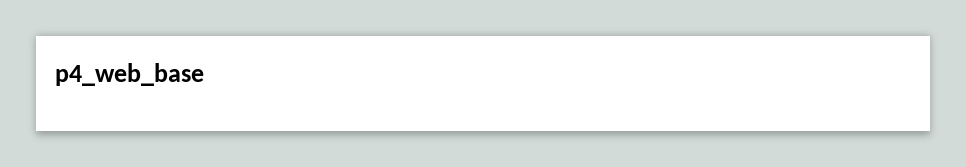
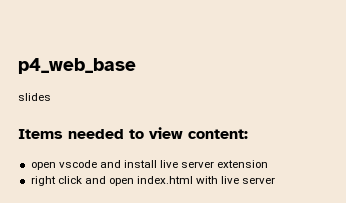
+ slides
+ Items needed to view content:
+ open vscode and install live server extension
+ right click and open index.html with live server

